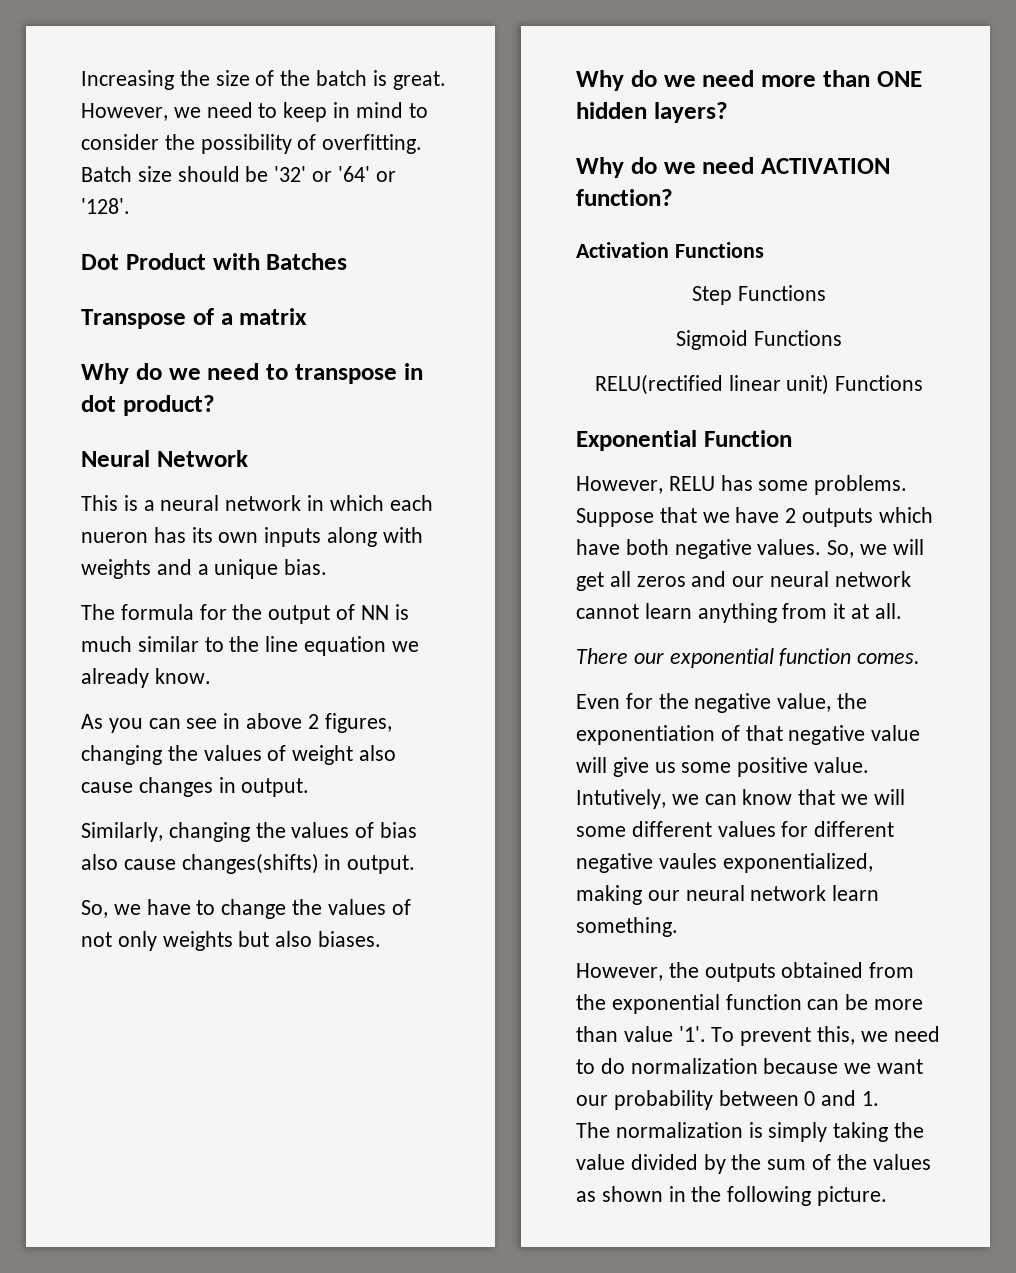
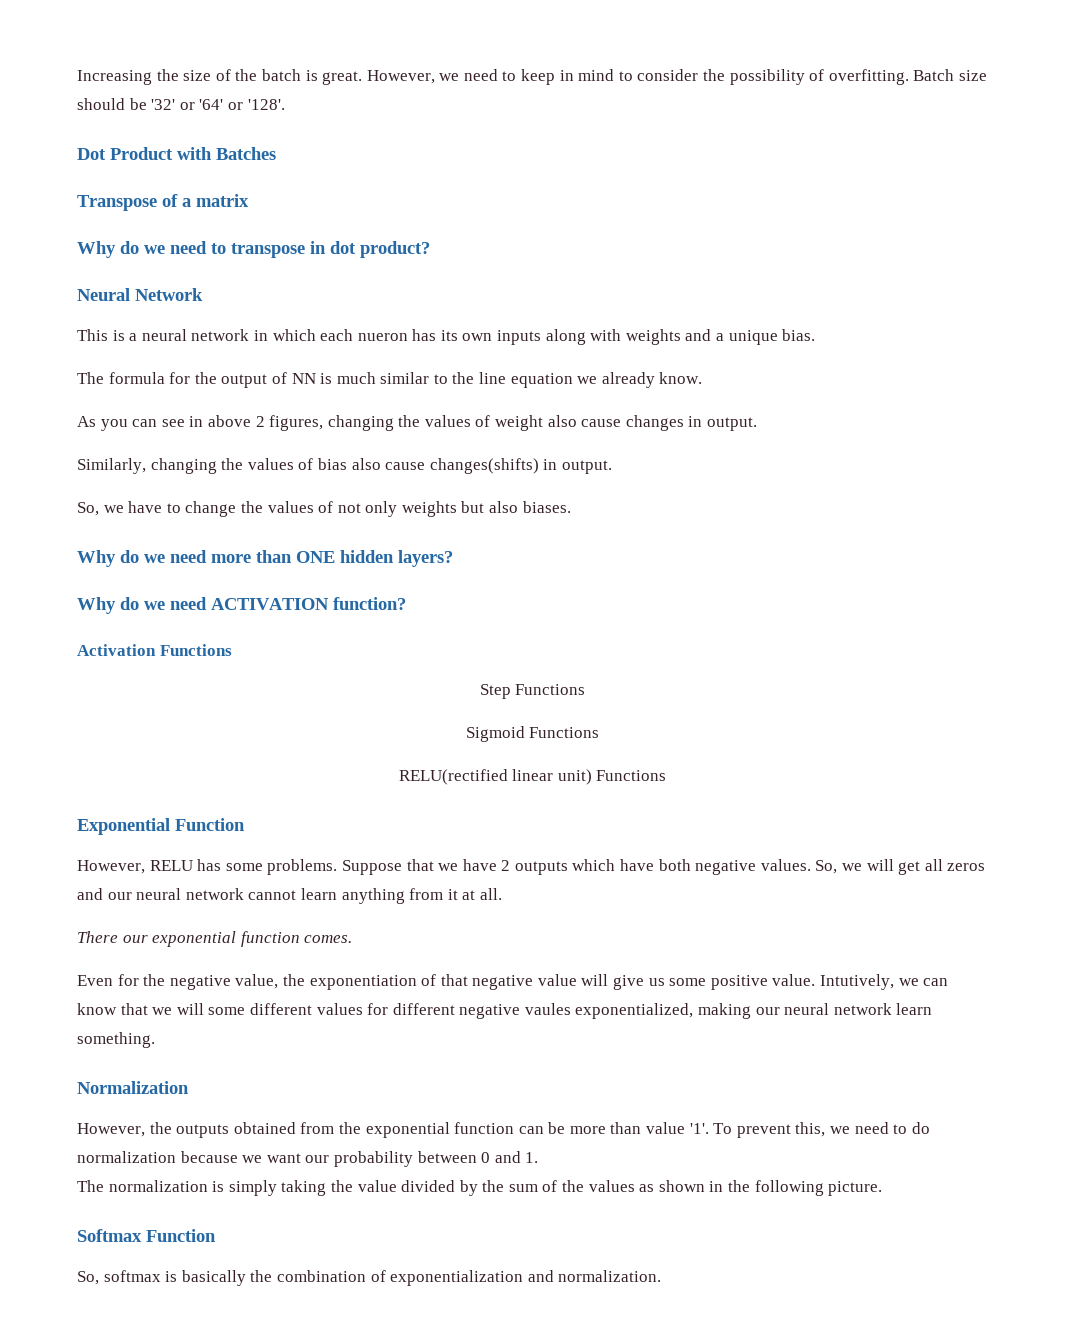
+ Normalization
+ Softmax Function
+ So, softmax is basically the combination of exponentialization and normalization.

